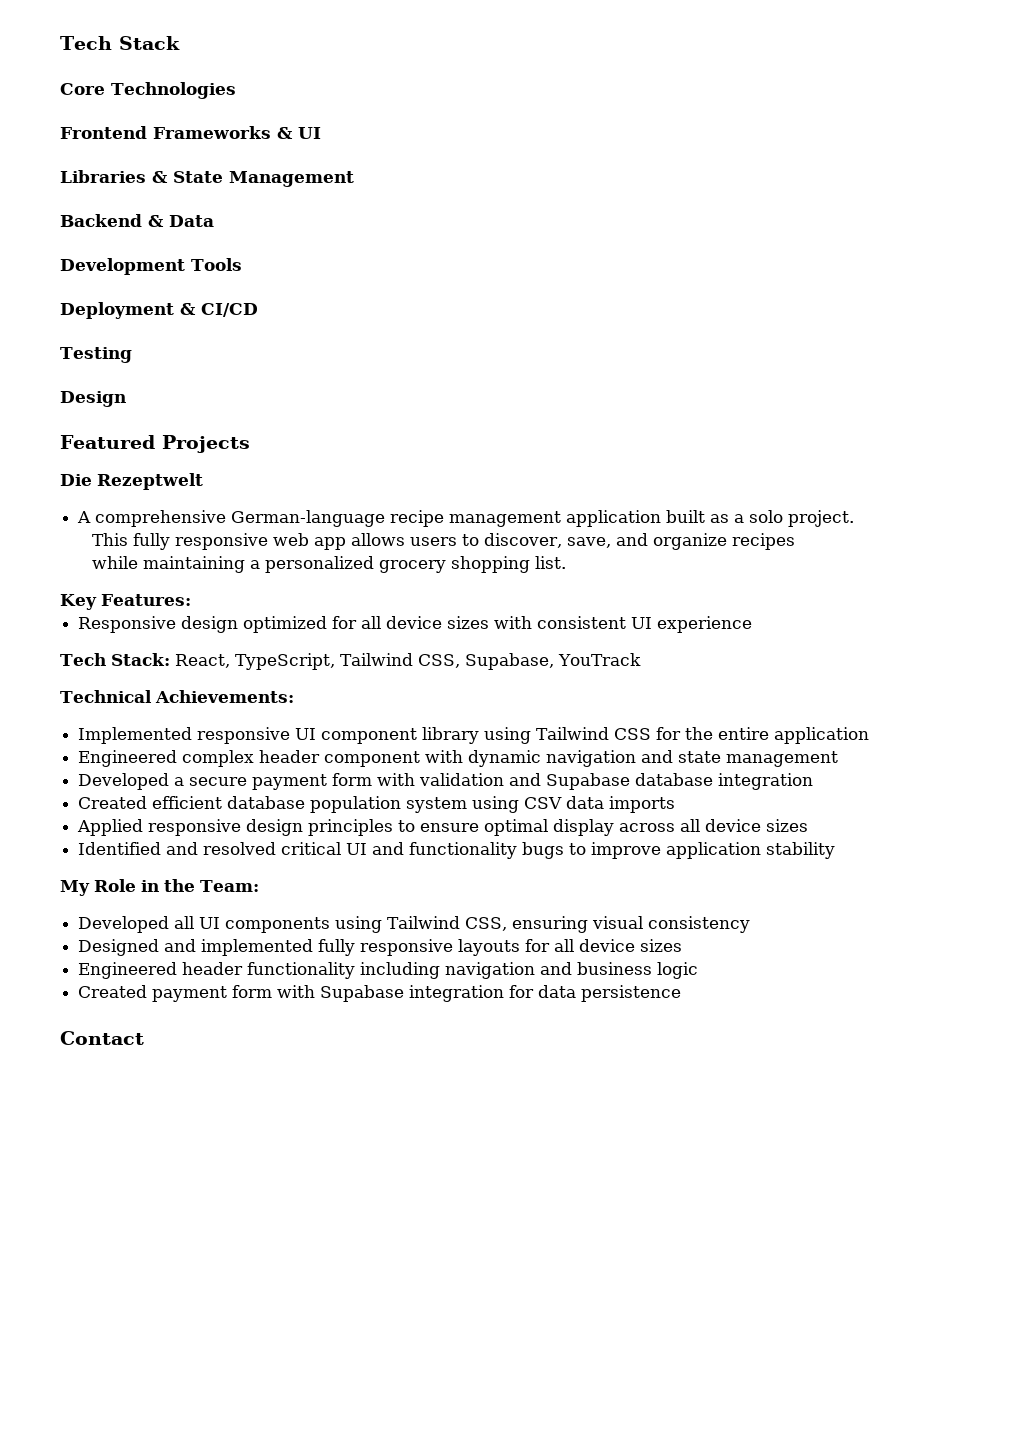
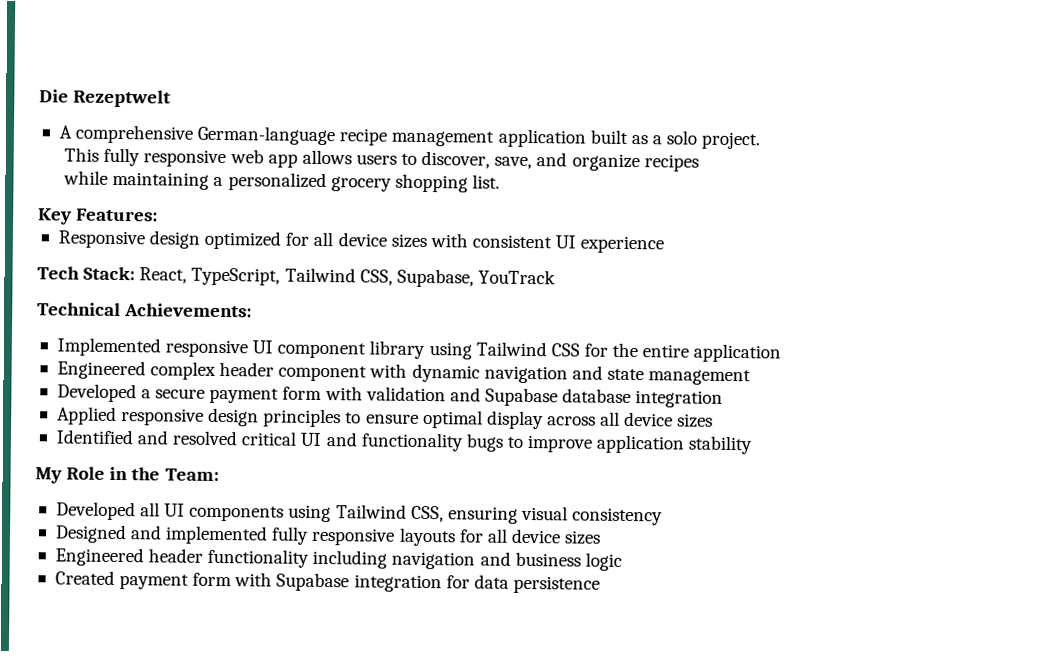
- Tech Stack
- Core Technologies
- Frontend Frameworks & UI
- Libraries & State Management
- Backend & Data
- Development Tools
- Deployment & CI/CD
- Testing
- Design
- Featured Projects
- Created efficient database population system using CSV data imports
- Contact

